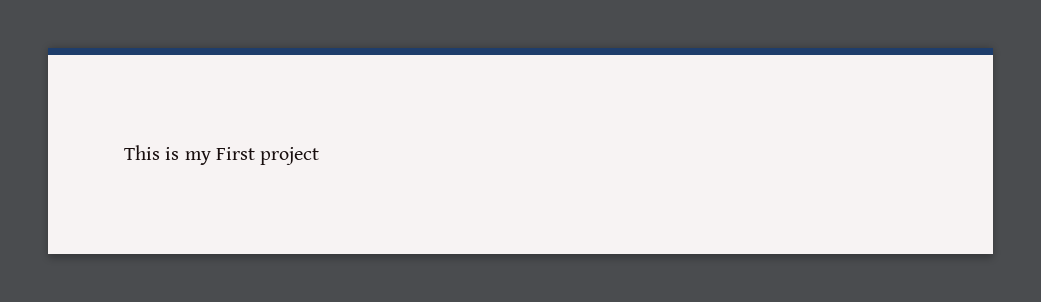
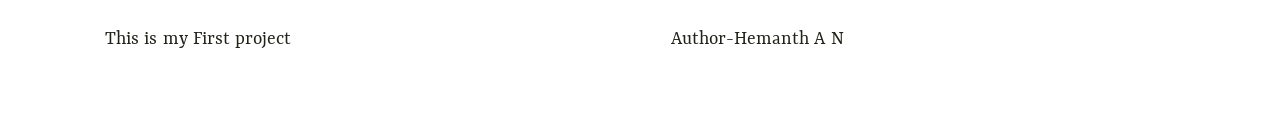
+ Author-Hemanth A N

